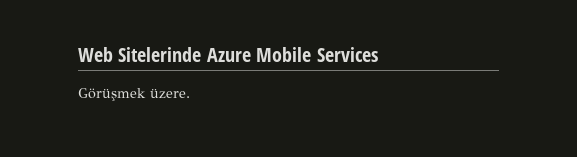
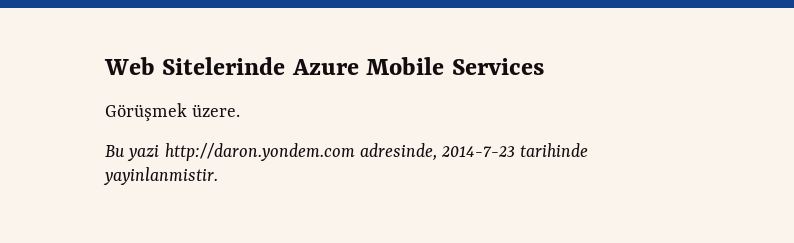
+ Bu yazi http://daron.yondem.com adresinde, 2014-7-23 tarihinde yayinlanmistir.

